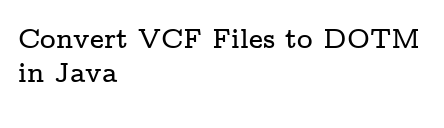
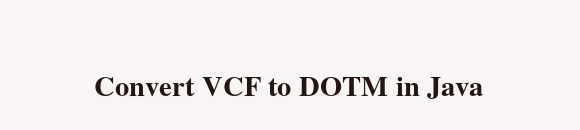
- Convert VCF Files to DOTM in Java
+ Convert VCF to DOTM in Java

